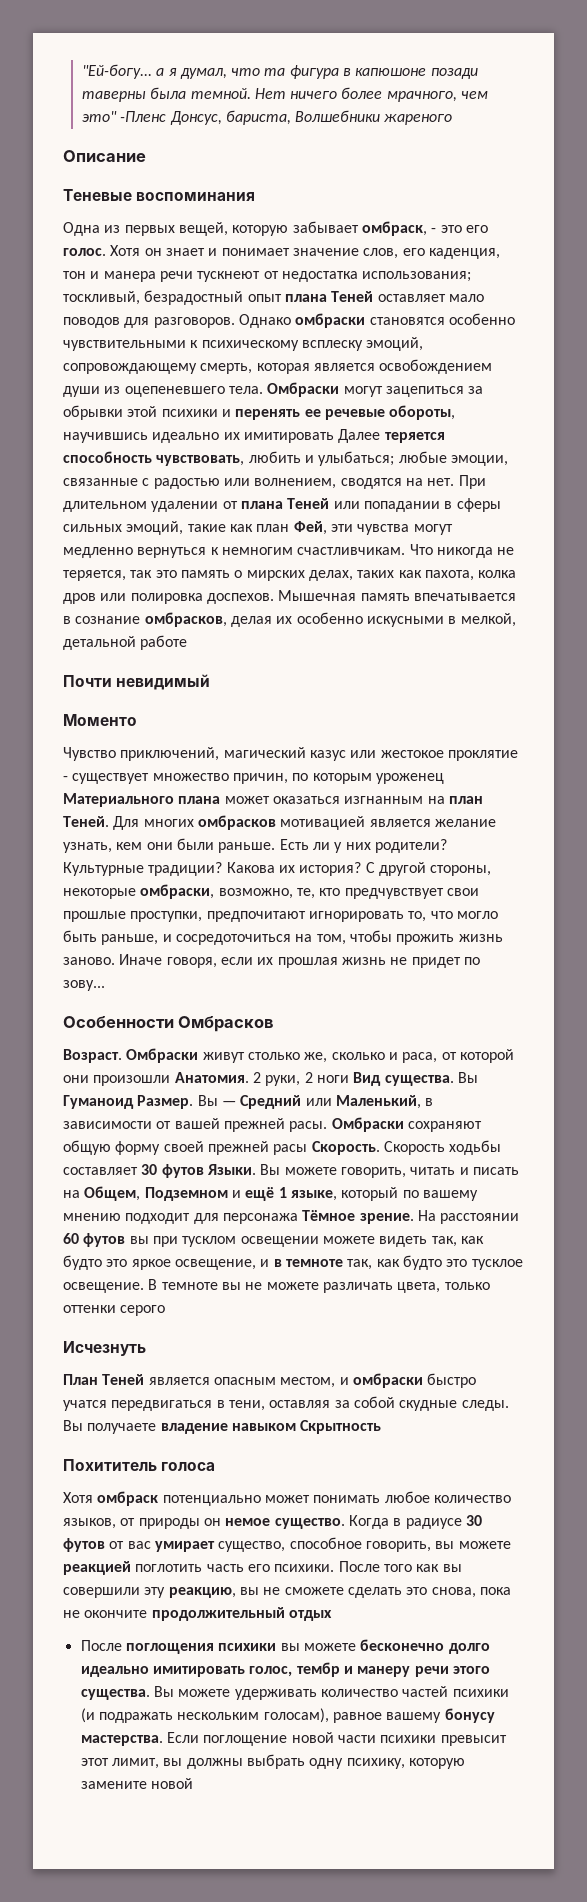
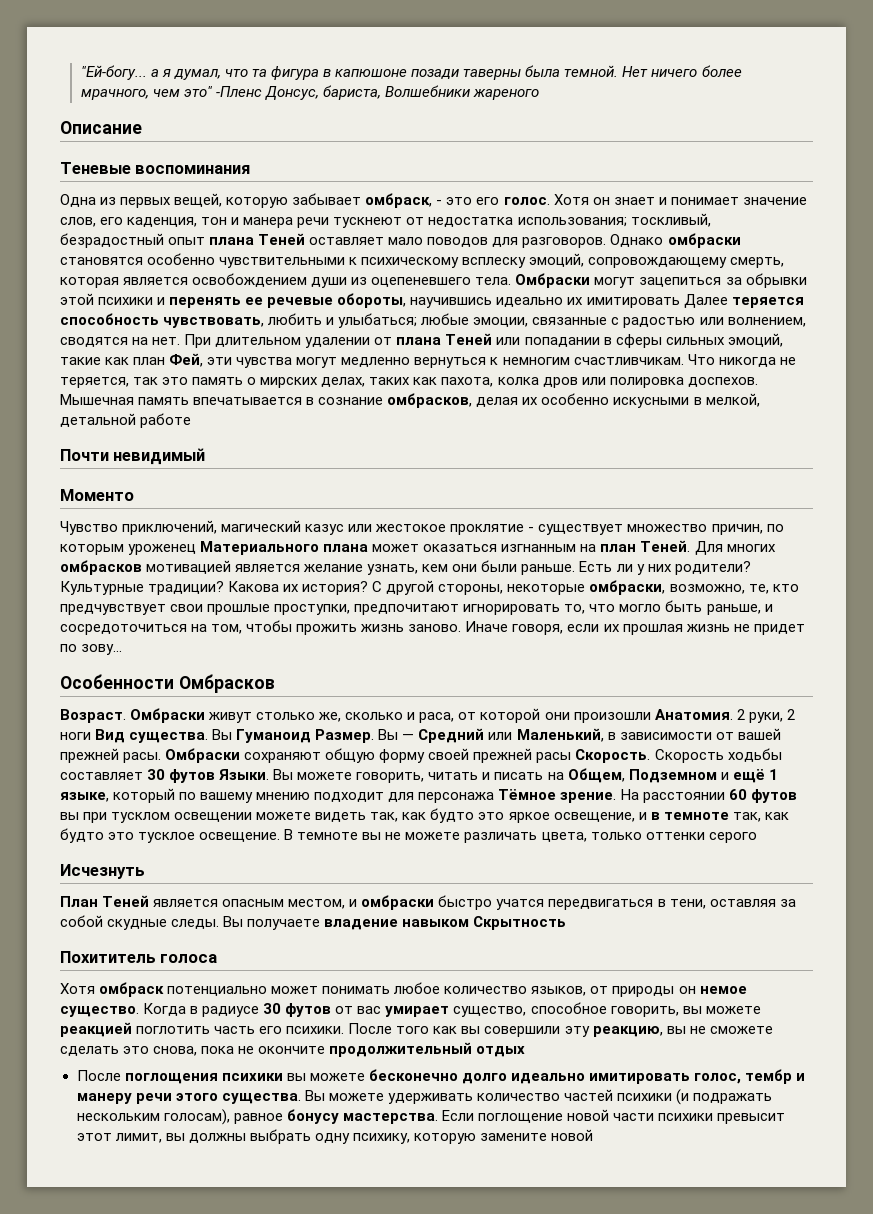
- Вы можете удерживать количество частей психики (и подражать нескольким голосам), равное вашему бонусу мастерства.
+ Вы можете удерживать количество частей психики (и подражать нескольким голосам), равное бонусу мастерства.

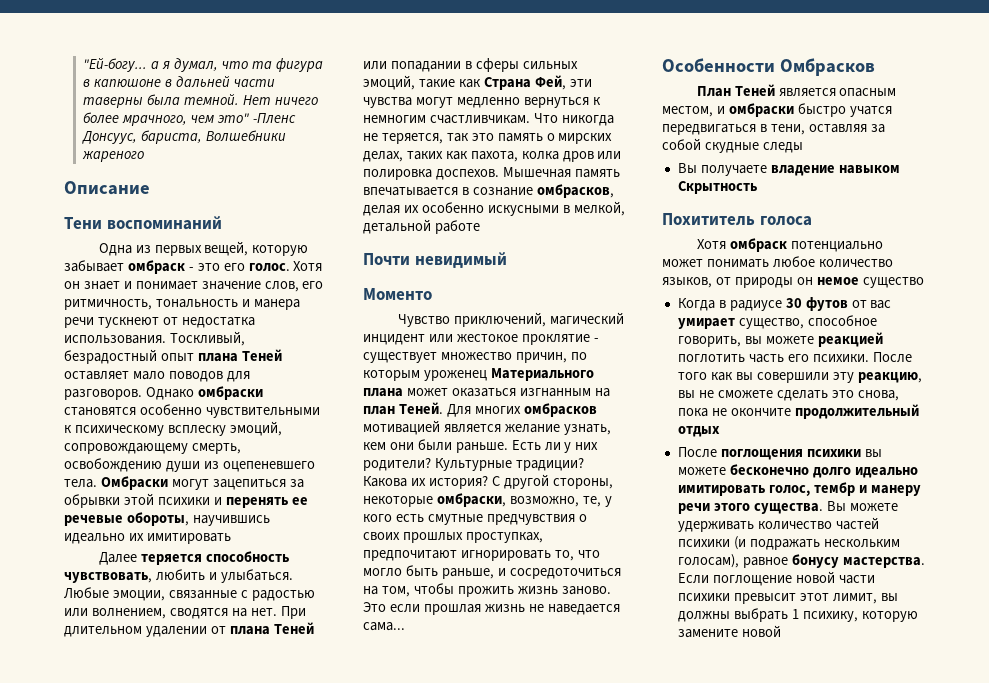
- "Ей-богу... а я думал, что та фигура в капюшоне позади таверны была темной.
+ "Ей-богу... а я думал, что та фигура в капюшоне в дальней части таверны была темной.
- Нет ничего более мрачного, чем это" -Пленс Донсус, бариста, Волшебники жареного
+ Нет ничего более мрачного, чем это" -Пленс Донсуус, бариста, Волшебники жареного
- Теневые воспоминания
+ Тени воспоминаний
- Одна из первых вещей, которую забывает омбраск, - это его голос.
+ Одна из первых вещей, которую забывает омбраск - это его голос.
- Хотя он знает и понимает значение слов, его каденция, тон и манера речи тускнеют от недостатка использования; тоскливый, безрадостный опыт плана Теней оставляет мало поводов для разговоров.
+ Хотя он знает и понимает значение слов, его ритмичность, тональность и манера речи тускнеют от недостатка использования. Тоскливый, безрадостный опыт плана Теней оставляет мало поводов для разговоров.
- Однако омбраски становятся особенно чувствительными к психическому всплеску эмоций, сопровождающему смерть, которая является освобождением души из оцепеневшего тела.
+ Однако омбраски становятся особенно чувствительными к психическому всплеску эмоций, сопровождающему смерть, освобождению души из оцепеневшего тела.
- Омбраски могут зацепиться за обрывки этой психики и перенять ее речевые обороты, научившись идеально их имитировать Далее теряется способность чувствовать, любить и улыбаться; любые эмоции, связанные с радостью или волнением, сводятся на нет.
+ Омбраски могут зацепиться за обрывки этой психики и перенять ее речевые обороты, научившись идеально их имитировать
+ Далее теряется способность чувствовать, любить и улыбаться. Любые эмоции, связанные с радостью или волнением, сводятся на нет.
- При длительном удалении от плана Теней или попадании в сферы сильных эмоций, такие как план Фей, эти чувства могут медленно вернуться к немногим счастливчикам.
+ При длительном удалении от плана Теней или попадании в сферы сильных эмоций, такие как Страна Фей, эти чувства могут медленно вернуться к немногим счастливчикам.
- Чувство приключений, магический казус или жестокое проклятие - существует множество причин, по которым уроженец Материального плана может оказаться изгнанным на план Теней.
+ Чувство приключений, магический инцидент или жестокое проклятие - существует множество причин, по которым уроженец Материального плана может оказаться изгнанным на план Теней.
- С другой стороны, некоторые омбраски, возможно, те, кто предчувствует свои прошлые проступки, предпочитают игнорировать то, что могло быть раньше, и сосредоточиться на том, чтобы прожить жизнь заново.
+ С другой стороны, некоторые омбраски, возможно, те, у кого есть смутные предчувствия о своих прошлых проступках, предпочитают игнорировать то, что могло быть раньше, и сосредоточиться на том, чтобы прожить жизнь заново.
- Иначе говоря, если их прошлая жизнь не придет по зову...
+ Это если прошлая жизнь не наведается сама...
  Особенности Омбрасков
- Возраст. Омбраски живут столько же, сколько и раса, от которой они произошли Анатомия. 2 руки, 2 ноги Вид существа. Вы Гуманоид Размер. Вы — Средний или Маленький, в зависимости от вашей прежней расы. Омбраски сохраняют общую форму своей прежней расы Скорость. Скорость ходьбы составляет 30 футов Языки. Вы можете говорить, читать и писать на Общем, Подземном и ещё 1 языке, который по вашему мнению подходит для персонажа Тёмное зрение. На расстоянии 60 футов вы при тусклом освещении можете видеть так, как будто это яркое освещение, и в темноте так, как будто это тусклое освещение. В темноте вы не можете различать цвета, только оттенки серого
- Исчезнуть
- План Теней является опасным местом, и омбраски быстро учатся передвигаться в тени, оставляя за собой скудные следы. Вы получаете владение навыком Скрытность
+ План Теней является опасным местом, и омбраски быстро учатся передвигаться в тени, оставляя за собой скудные следы
+ Вы получаете владение навыком Скрытность
- Хотя омбраск потенциально может понимать любое количество языков, от природы он немое существо. Когда в радиусе 30 футов от вас умирает существо, способное говорить, вы можете реакцией поглотить часть его психики.
+ Хотя омбраск потенциально может понимать любое количество языков, от природы он немое существо
+ Когда в радиусе 30 футов от вас умирает существо, способное говорить, вы можете реакцией поглотить часть его психики.
- Если поглощение новой части психики превысит этот лимит, вы должны выбрать одну психику, которую замените новой
+ Если поглощение новой части психики превысит этот лимит, вы должны выбрать 1 психику, которую замените новой

